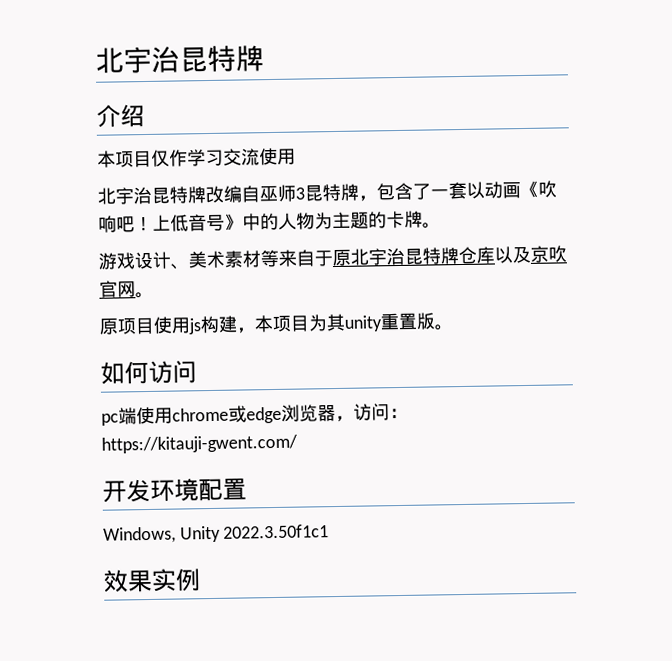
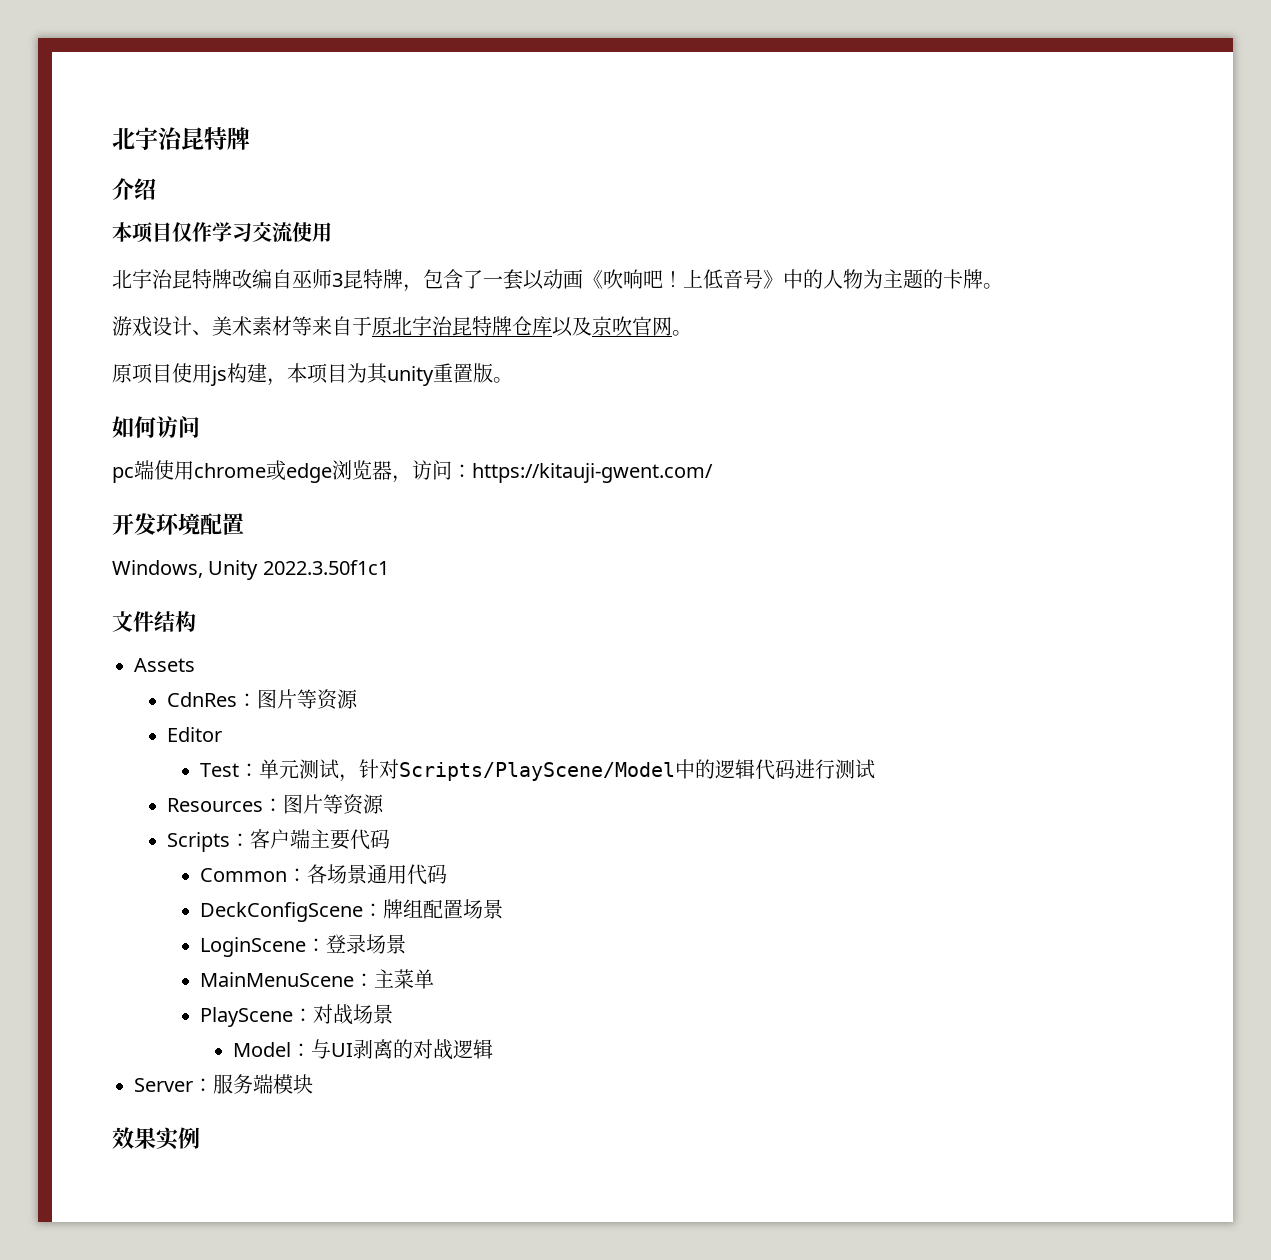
+ 文件结构
+ Assets
+ CdnRes：图片等资源
+ Editor
+ Test：单元测试，针对Scripts/PlayScene/Model中的逻辑代码进行测试
+ Resources：图片等资源
+ Scripts：客户端主要代码
+ Common：各场景通用代码
+ DeckConfigScene：牌组配置场景
+ LoginScene：登录场景
+ MainMenuScene：主菜单
+ PlayScene：对战场景
+ Model：与UI剥离的对战逻辑
+ Server：服务端模块

